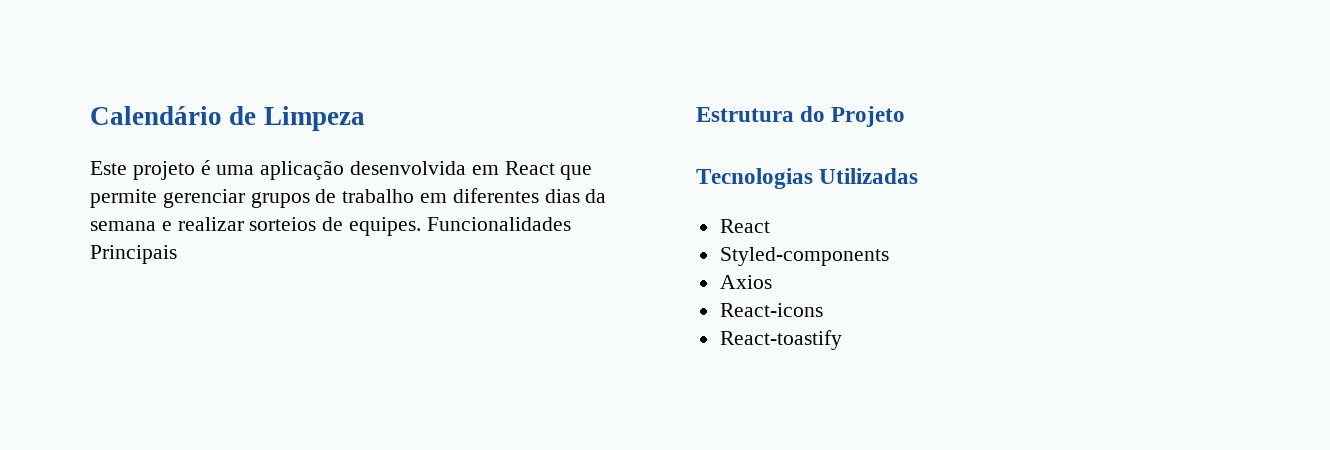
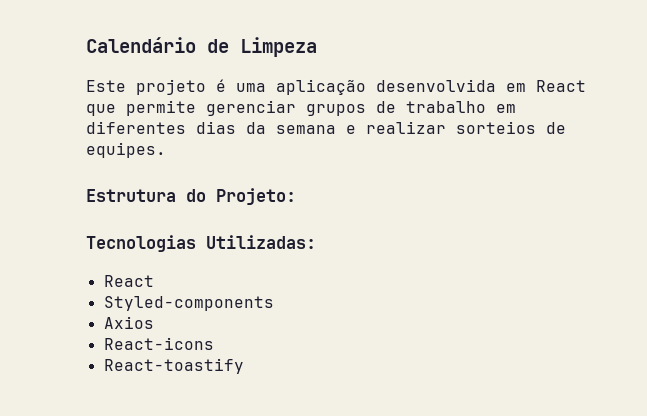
- Funcionalidades Principais
- Estrutura do Projeto
+ Estrutura do Projeto:
- Tecnologias Utilizadas
+ Tecnologias Utilizadas:

